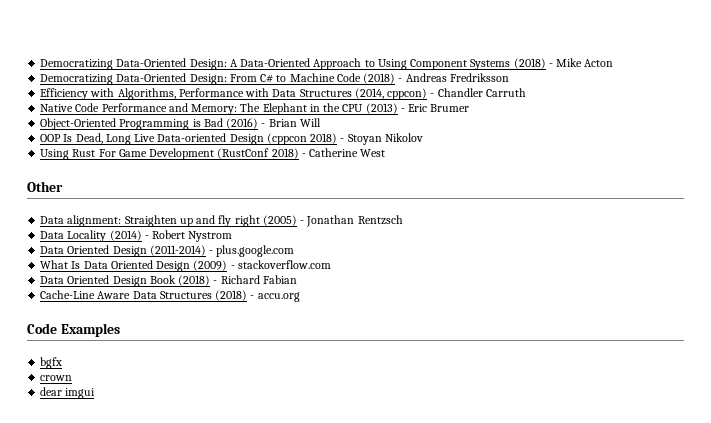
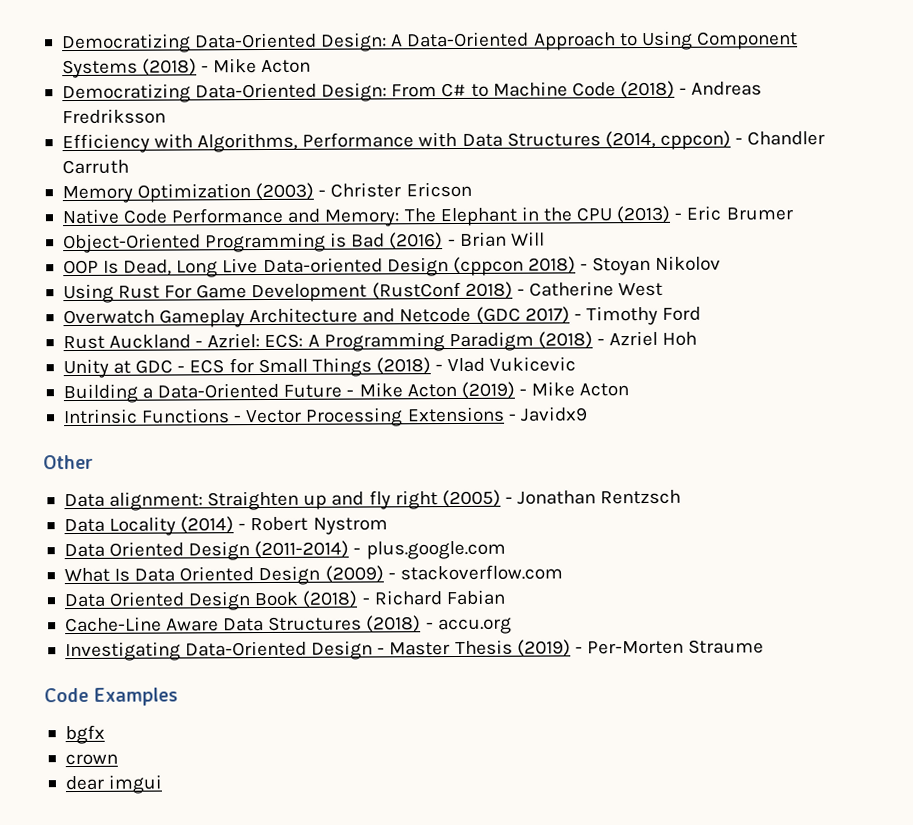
+ Memory Optimization (2003) - Christer Ericson
+ Overwatch Gameplay Architecture and Netcode (GDC 2017) - Timothy Ford
+ Rust Auckland - Azriel: ECS: A Programming Paradigm (2018) - Azriel Hoh
+ Unity at GDC - ECS for Small Things (2018) - Vlad Vukicevic
+ Building a Data-Oriented Future - Mike Acton (2019) - Mike Acton
+ Intrinsic Functions - Vector Processing Extensions - Javidx9
+ Investigating Data-Oriented Design - Master Thesis (2019) - Per-Morten Straume

